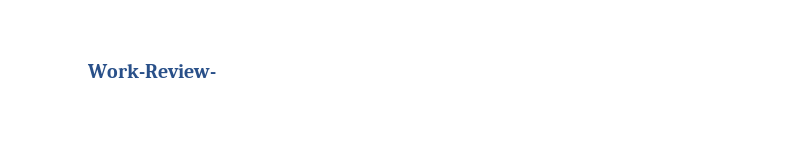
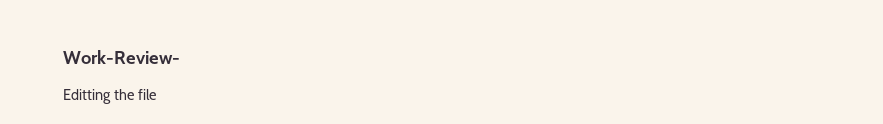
+ Editting the file

